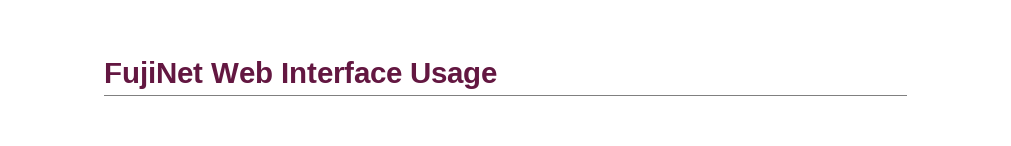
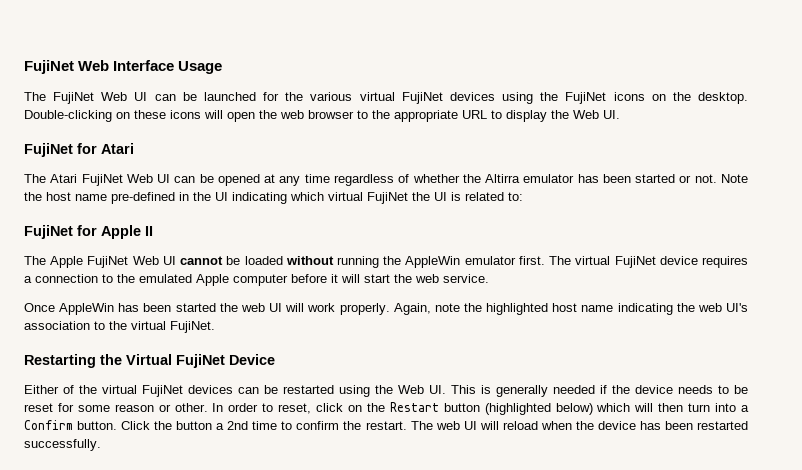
+ The FujiNet Web UI can be launched for the various virtual FujiNet devices using the FujiNet icons on the desktop. Double-clicking on these icons will open the web browser to the appropriate URL to display the Web UI.
+ FujiNet for Atari
+ The Atari FujiNet Web UI can be opened at any time regardless of whether the Altirra emulator has been started or not. Note the host name pre-defined in the UI indicating which virtual FujiNet the UI is related to:
+ FujiNet for Apple II
+ The Apple FujiNet Web UI cannot be loaded without running the AppleWin emulator first. The virtual FujiNet device requires a connection to the emulated Apple computer before it will start the web service.
+ Once AppleWin has been started the web UI will work properly. Again, note the highlighted host name indicating the web UI's association to the virtual FujiNet.
+ Restarting the Virtual FujiNet Device
+ Either of the virtual FujiNet devices can be restarted using the Web UI. This is generally needed if the device needs to be reset for some reason or other. In order to reset, click on the Restart button (highlighted below) which will then turn into a Confirm button. Click the button a 2nd time to confirm the restart. The web UI will reload when the device has been restarted successfully.

